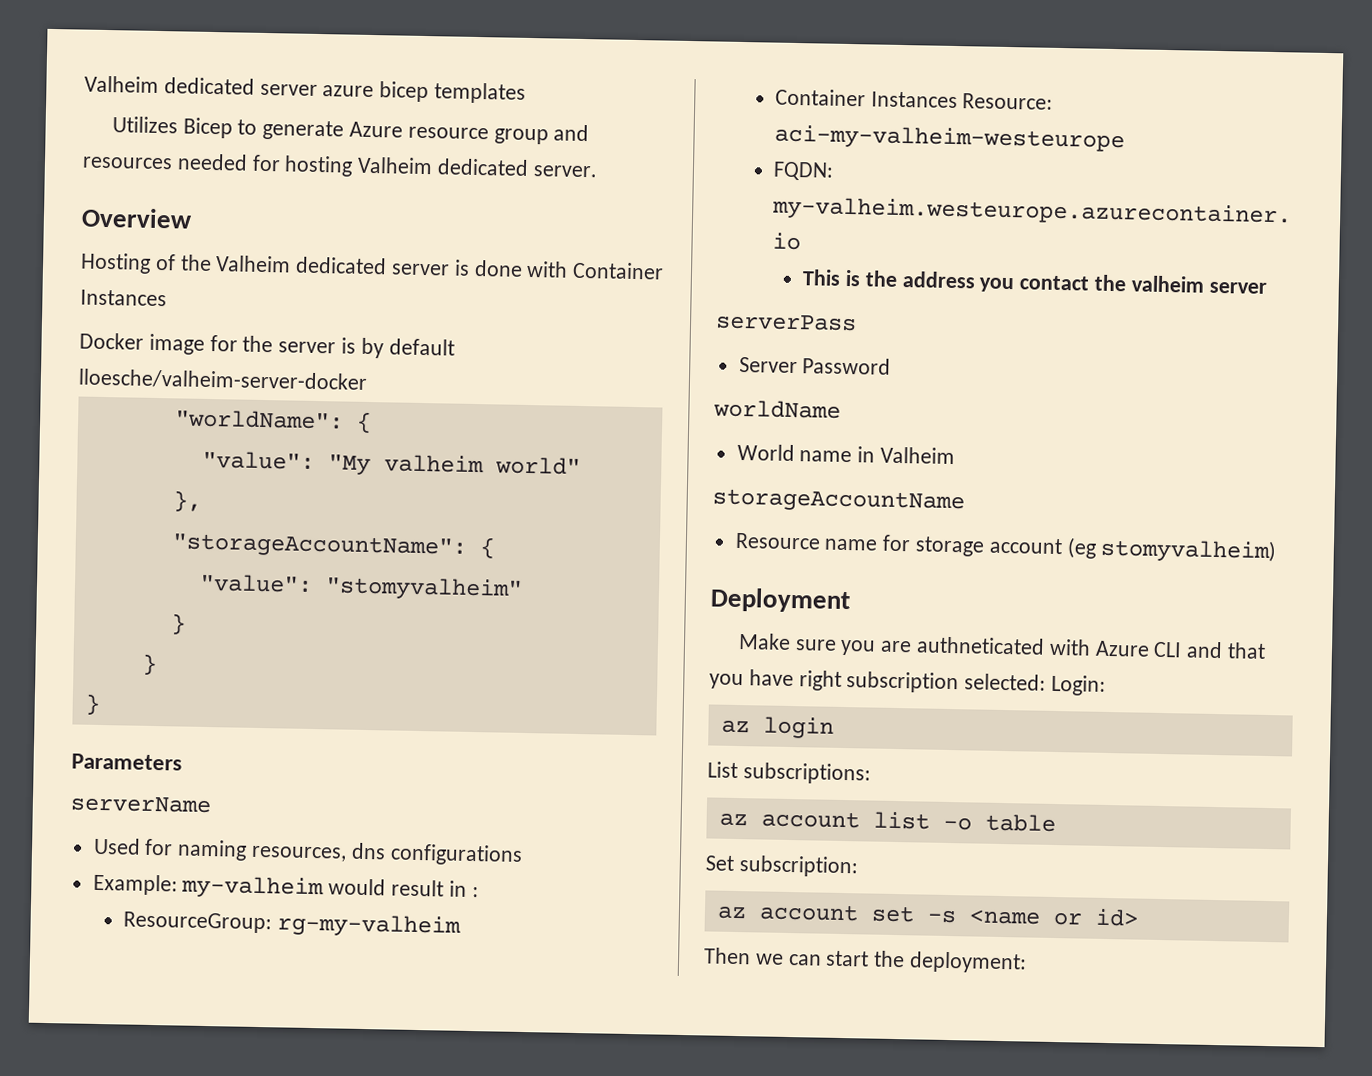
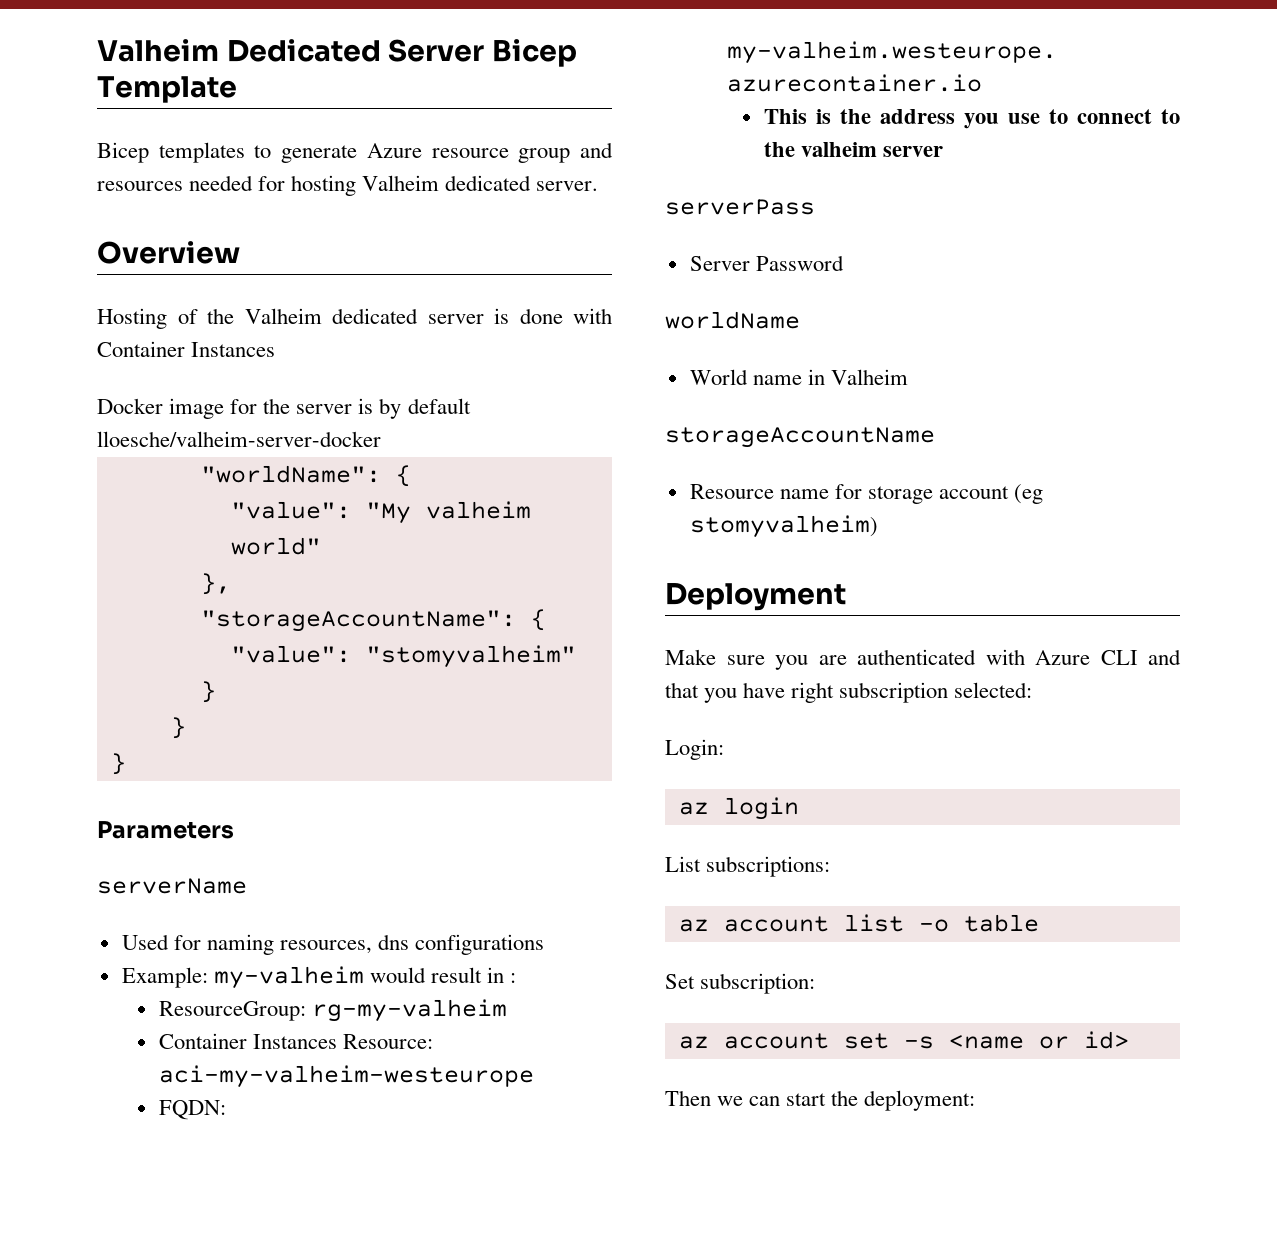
- Valheim dedicated server azure bicep templates
- Utilizes Bicep to generate Azure resource group and resources needed for hosting Valheim dedicated server.
+ Valheim Dedicated Server Bicep Template
+ Bicep templates to generate Azure resource group and resources needed for hosting Valheim dedicated server.
- This is the address you contact the valheim server
+ This is the address you use to connect to the valheim server
- Make sure you are authneticated with Azure CLI and that you have right subscription selected: Login:
+ Make sure you are authenticated with Azure CLI and that you have right subscription selected:
+ Login:

